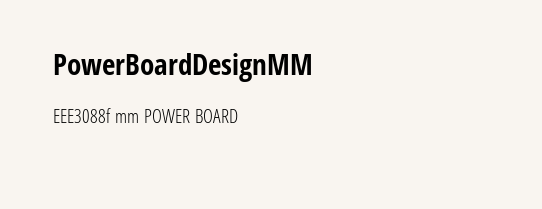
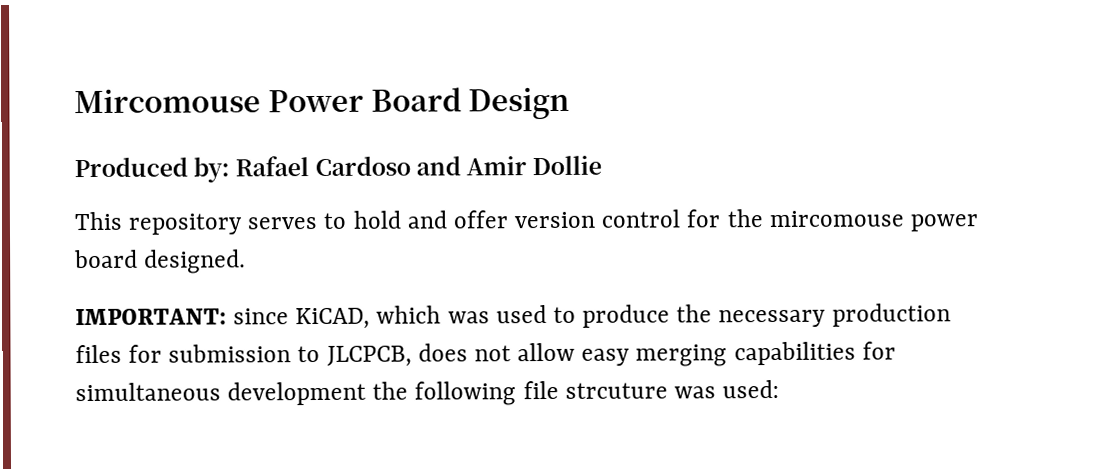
- PowerBoardDesignMM
- EEE3088f mm POWER BOARD
+ Mircomouse Power Board Design
+ Produced by: Rafael Cardoso and Amir Dollie
+ This repository serves to hold and offer version control for the mircomouse power board designed.
+ IMPORTANT: since KiCAD, which was used to produce the necessary production files for submission to JLCPCB, does not allow easy merging capabilities for simultaneous development the following file strcuture was used:

